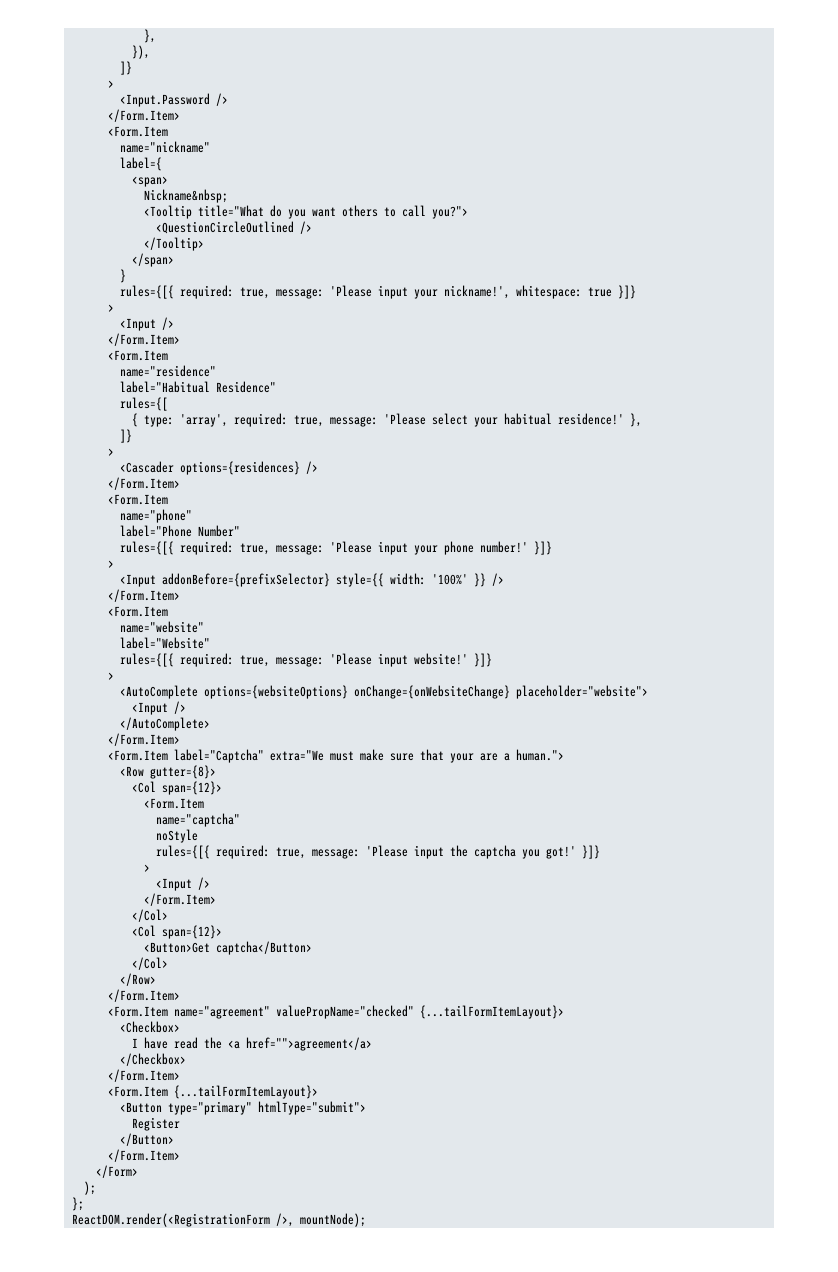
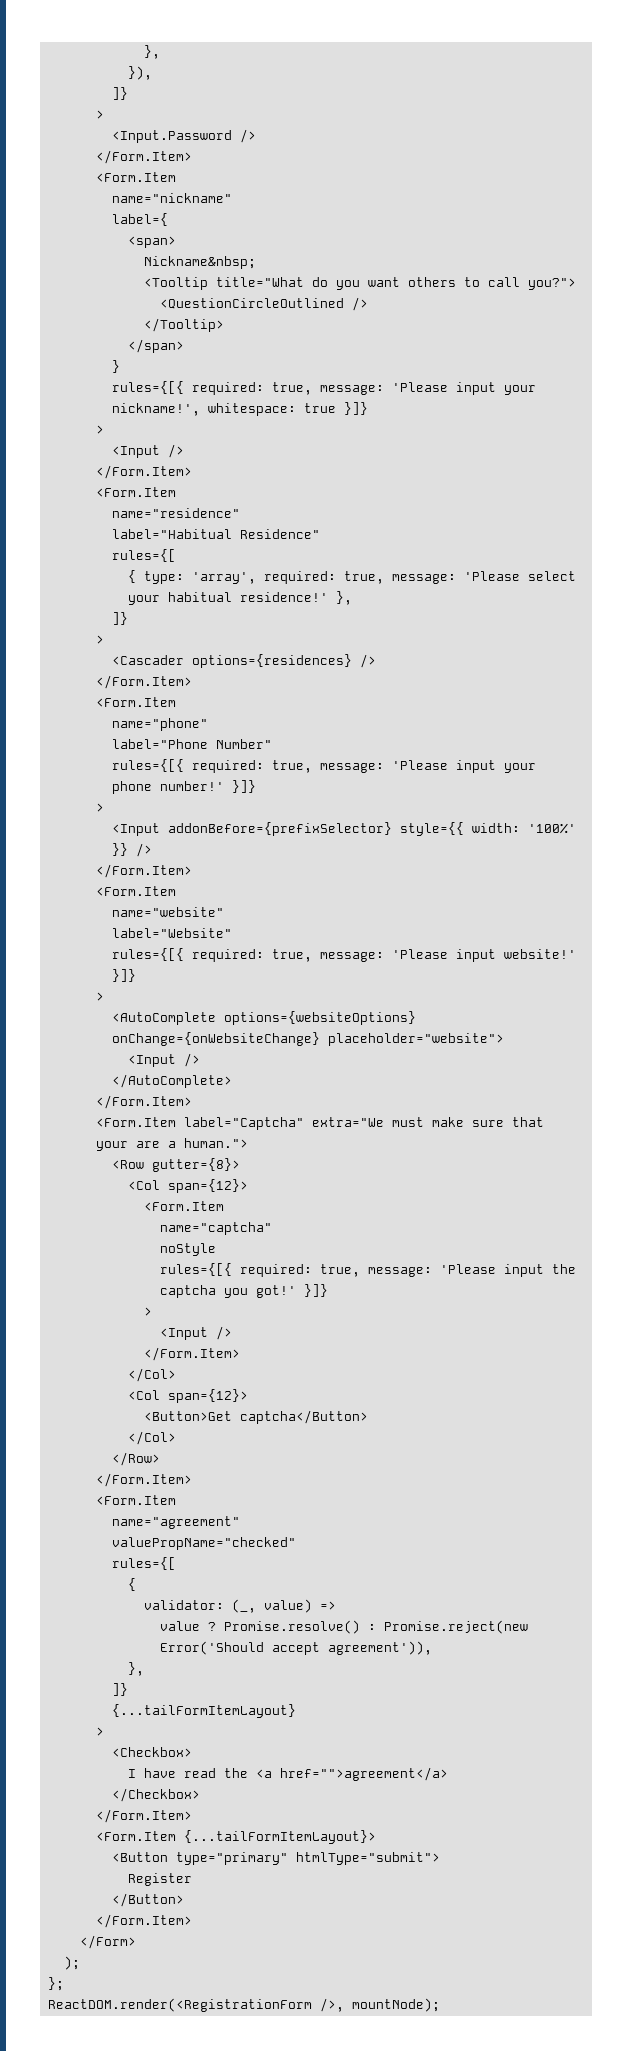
  </Row>
  </Form.Item>
- <Form.Item name="agreement" valuePropName="checked" {...tailFormItemLayout}>
+ <Form.Item
+ name="agreement"
+ valuePropName="checked"
+ rules={[
+ {
+ validator: (_, value) =>
+ value ? Promise.resolve() : Promise.reject(new Error('Should accept agreement')),
+ },
+ ]}
+ {...tailFormItemLayout}
+ >

